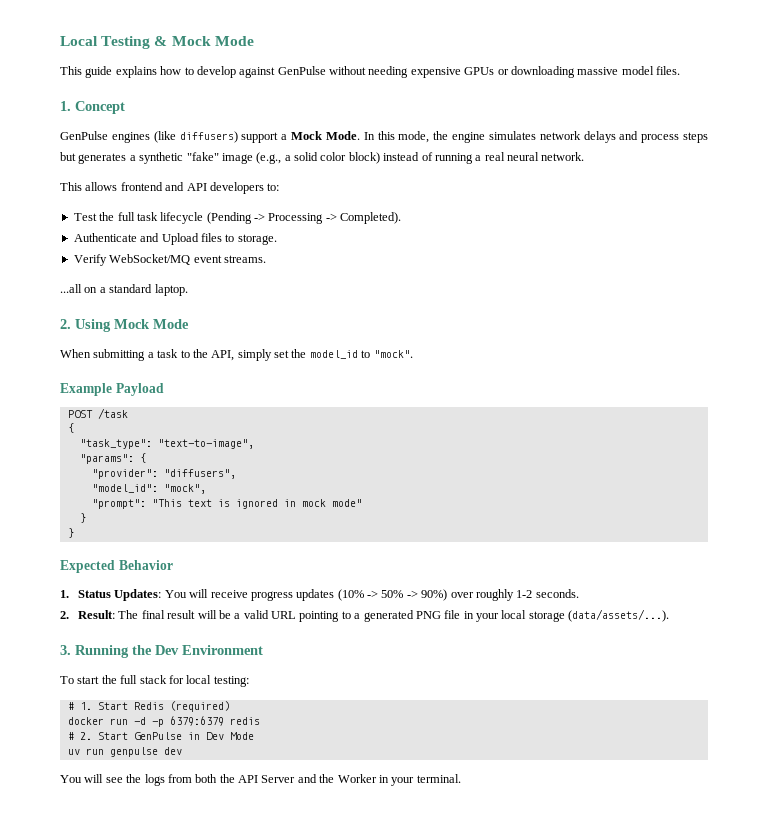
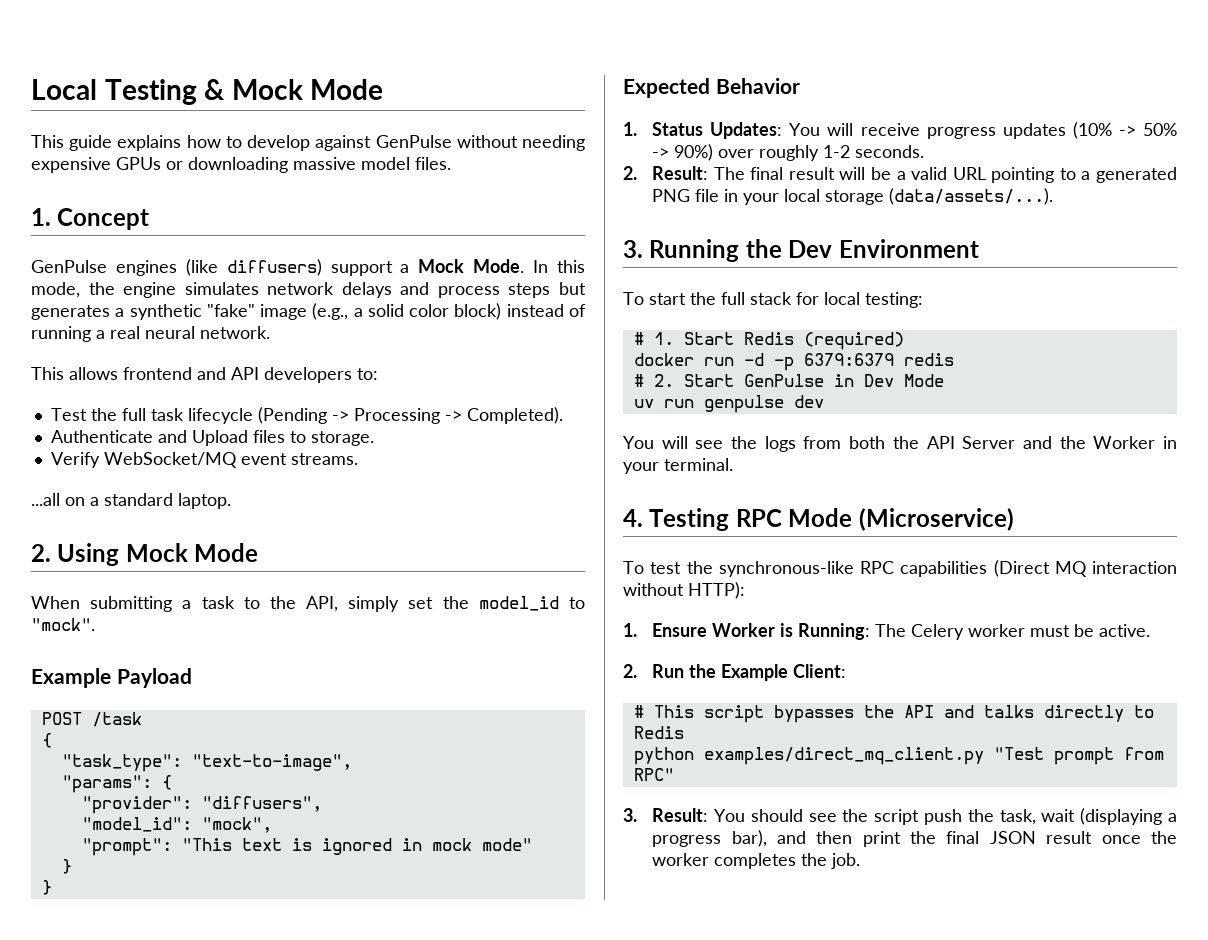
+ 4. Testing RPC Mode (Microservice)
+ To test the synchronous-like RPC capabilities (Direct MQ interaction without HTTP):
+ 1. Ensure Worker is Running: The Celery worker must be active.
+ 2. Run the Example Client:
+ # This script bypasses the API and talks directly to Redis
+ python examples/direct_mq_client.py "Test prompt from RPC"
+ 3. Result: You should see the script push the task, wait (displaying a progress bar), and then print the final JSON result once the worker completes the job.

